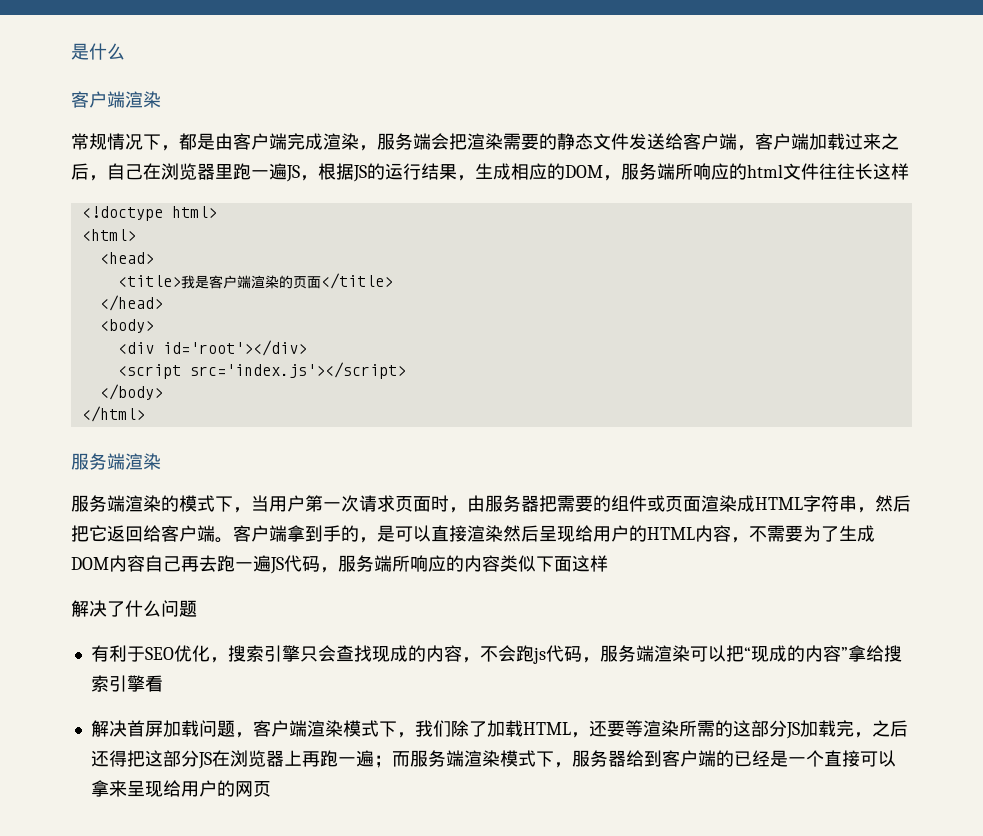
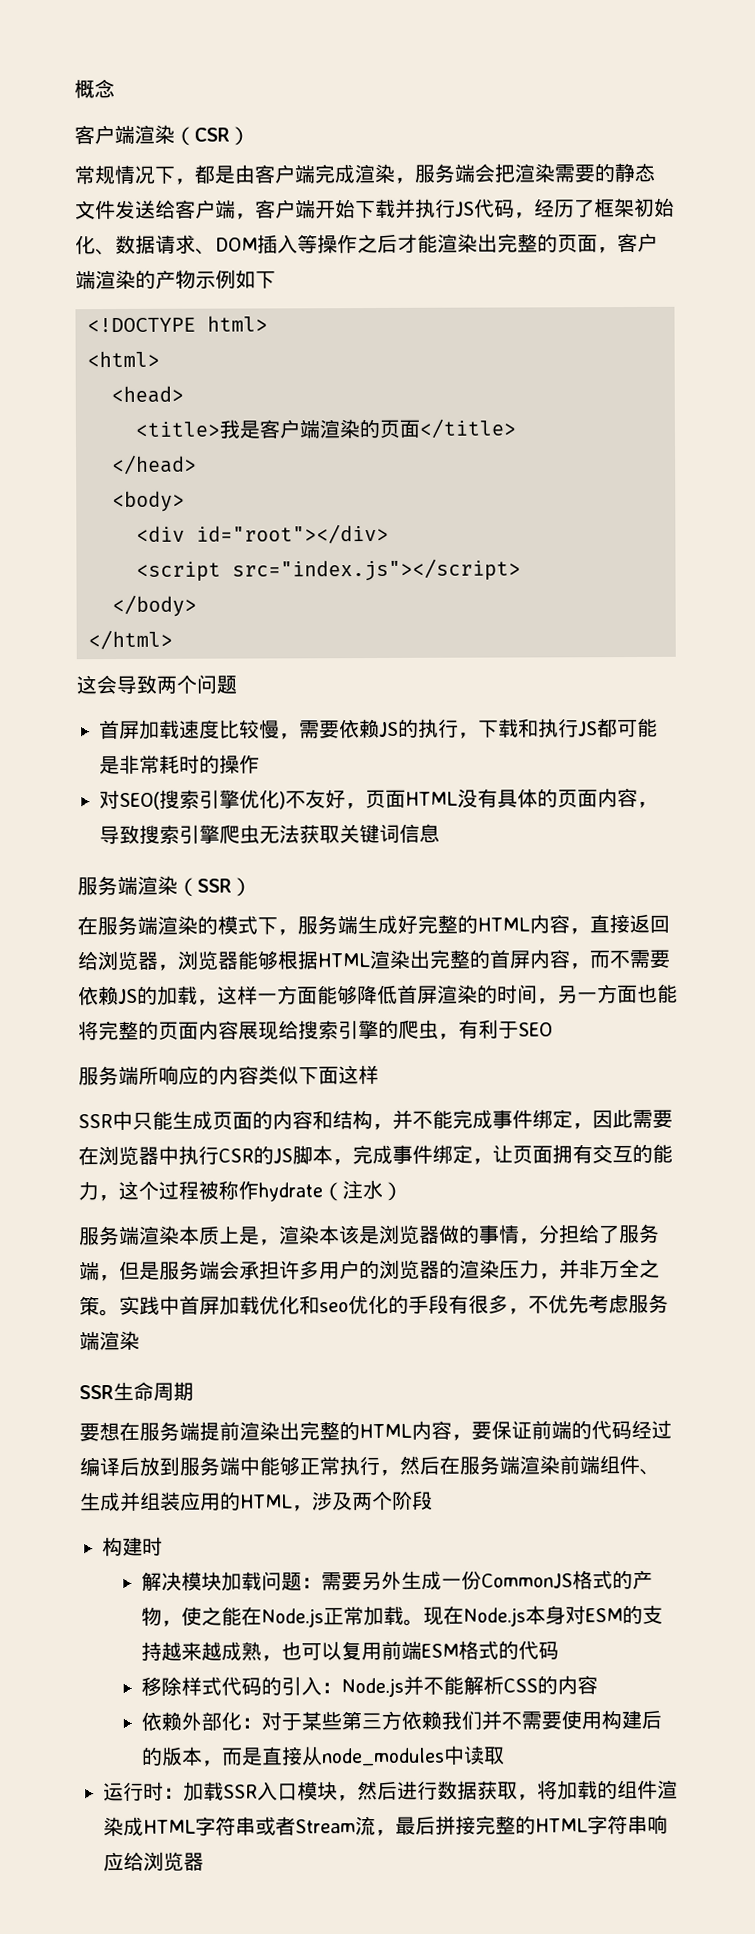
- 是什么
- 客户端渲染
+ 概念
+ 客户端渲染（CSR）
- 常规情况下，都是由客户端完成渲染，服务端会把渲染需要的静态文件发送给客户端，客户端加载过来之后，自己在浏览器里跑一遍JS，根据JS的运行结果，生成相应的DOM，服务端所响应的html文件往往长这样
- <!doctype html>
+ 常规情况下，都是由客户端完成渲染，服务端会把渲染需要的静态文件发送给客户端，客户端开始下载并执行JS代码，经历了框架初始化、数据请求、DOM插入等操作之后才能渲染出完整的页面，客户端渲染的产物示例如下
+ <!DOCTYPE html>
- <div id='root'></div>
+ <div id="root"></div>
- <script src='index.js'></script>
+ <script src="index.js"></script>
  </html>
- 服务端渲染
- 服务端渲染的模式下，当用户第一次请求页面时，由服务器把需要的组件或页面渲染成HTML字符串，然后把它返回给客户端。客户端拿到手的，是可以直接渲染然后呈现给用户的HTML内容，不需要为了生成DOM内容自己再去跑一遍JS代码，服务端所响应的内容类似下面这样
+ 这会导致两个问题
+ 首屏加载速度比较慢，需要依赖JS的执行，下载和执行JS都可能是非常耗时的操作
+ 对SEO(搜索引擎优化)不友好，页面HTML没有具体的页面内容，导致搜索引擎爬虫无法获取关键词信息
+ 服务端渲染（SSR）
+ 在服务端渲染的模式下，服务端生成好完整的HTML内容，直接返回给浏览器，浏览器能够根据HTML渲染出完整的首屏内容，而不需要依赖JS的加载，这样一方面能够降低首屏渲染的时间，另一方面也能将完整的页面内容展现给搜索引擎的爬虫，有利于SEO
+ 服务端所响应的内容类似下面这样
- 解决了什么问题
- 有利于SEO优化，搜索引擎只会查找现成的内容，不会跑js代码，服务端渲染可以把“现成的内容”拿给搜索引擎看
- 解决首屏加载问题，客户端渲染模式下，我们除了加载HTML，还要等渲染所需的这部分JS加载完，之后还得把这部分JS在浏览器上再跑一遍；而服务端渲染模式下，服务器给到客户端的已经是一个直接可以拿来呈现给用户的网页
+ SSR中只能生成页面的内容和结构，并不能完成事件绑定，因此需要在浏览器中执行CSR的JS脚本，完成事件绑定，让页面拥有交互的能力，这个过程被称作hydrate（注水）
+ 服务端渲染本质上是，渲染本该是浏览器做的事情，分担给了服务端，但是服务端会承担许多用户的浏览器的渲染压力，并非万全之策。实践中首屏加载优化和seo优化的手段有很多，不优先考虑服务端渲染
+ SSR生命周期
+ 要想在服务端提前渲染出完整的HTML内容，要保证前端的代码经过编译后放到服务端中能够正常执行，然后在服务端渲染前端组件、生成并组装应用的HTML，涉及两个阶段
+ 构建时
+ 解决模块加载问题：需要另外生成一份CommonJS格式的产物，使之能在Node.js正常加载。现在Node.js本身对ESM的支持越来越成熟，也可以复用前端ESM格式的代码
+ 移除样式代码的引入：Node.js并不能解析CSS的内容
+ 依赖外部化：对于某些第三方依赖我们并不需要使用构建后的版本，而是直接从node_modules中读取
+ 运行时：加载SSR入口模块，然后进行数据获取，将加载的组件渲染成HTML字符串或者Stream流，最后拼接完整的HTML字符串响应给浏览器

